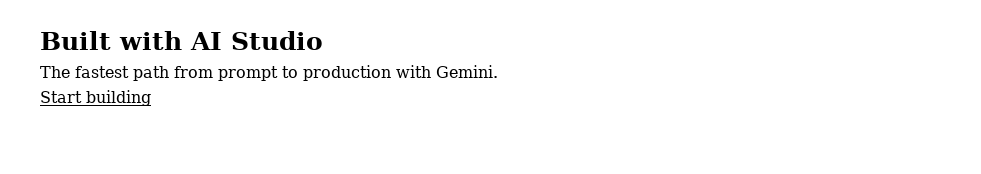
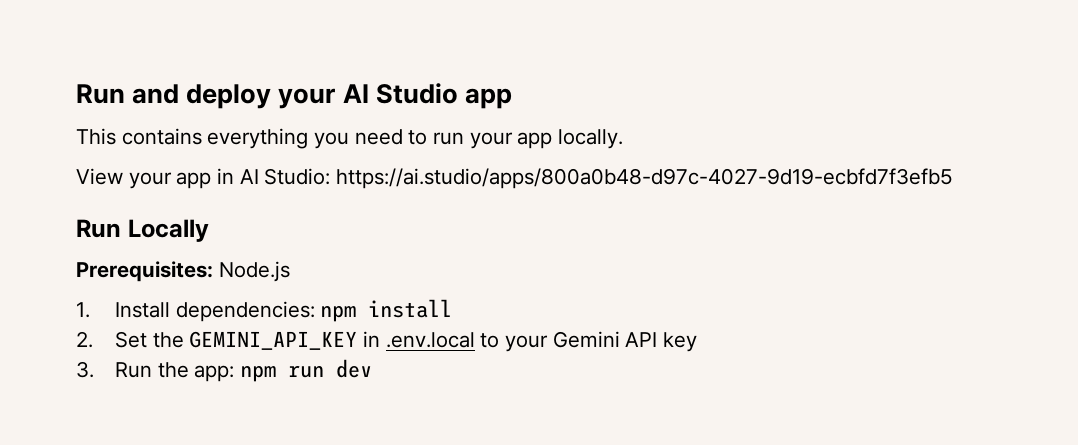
- Built with AI Studio
- The fastest path from prompt to production with Gemini.
- Start building
+ Run and deploy your AI Studio app
+ This contains everything you need to run your app locally.
+ View your app in AI Studio: https://ai.studio/apps/800a0b48-d97c-4027-9d19-ecbfd7f3efb5
+ Run Locally
+ Prerequisites: Node.js
+ 1. Install dependencies: npm install
+ 2. Set the GEMINI_API_KEY in .env.local to your Gemini API key
+ 3. Run the app: npm run dev

